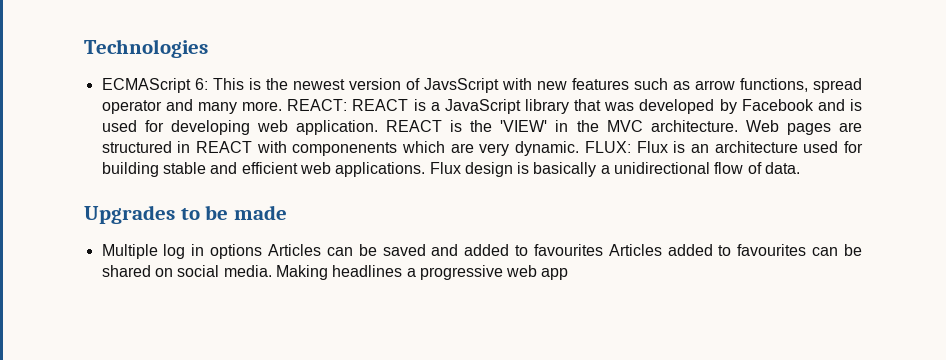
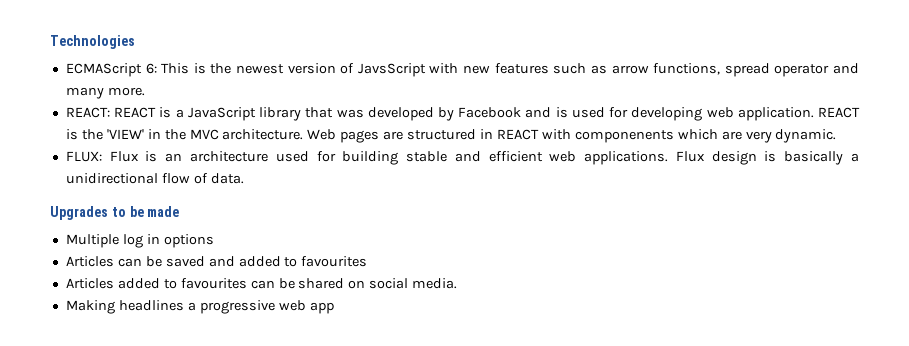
- ECMAScript 6: This is the newest version of JavsScript with new features such as arrow functions, spread operator and many more. REACT: REACT is a JavaScript library that was developed by Facebook and is used for developing web application.
+ ECMAScript 6: This is the newest version of JavsScript with new features such as arrow functions, spread operator and many more.
+ REACT: REACT is a JavaScript library that was developed by Facebook and is used for developing web application.
- Web pages are structured in REACT with componenents which are very dynamic. FLUX: Flux is an architecture used for building stable and efficient web applications.
+ Web pages are structured in REACT with componenents which are very dynamic.
+ FLUX: Flux is an architecture used for building stable and efficient web applications.
- Multiple log in options Articles can be saved and added to favourites Articles added to favourites can be shared on social media. Making headlines a progressive web app
+ Multiple log in options
+ Articles can be saved and added to favourites
+ Articles added to favourites can be shared on social media.
+ Making headlines a progressive web app

